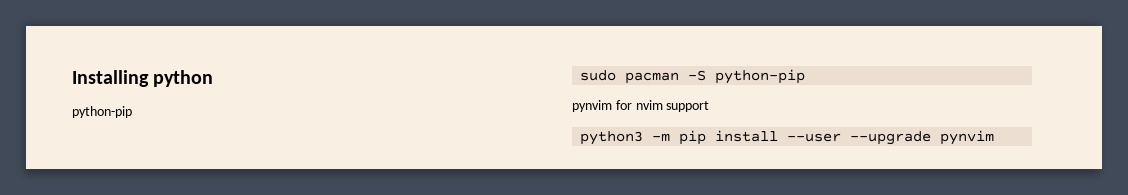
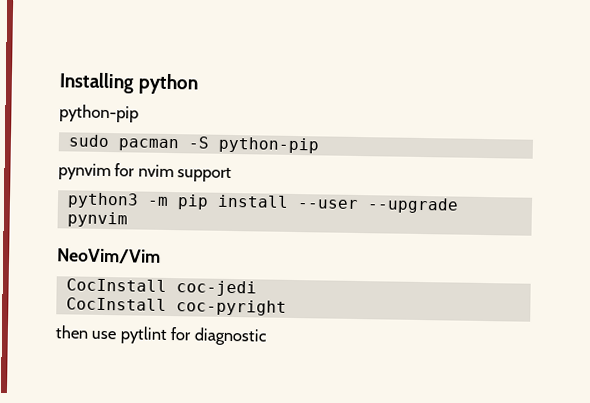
+ NeoVim/Vim
+ CocInstall coc-jedi
+ CocInstall coc-pyright
+ then use pytlint for diagnostic

